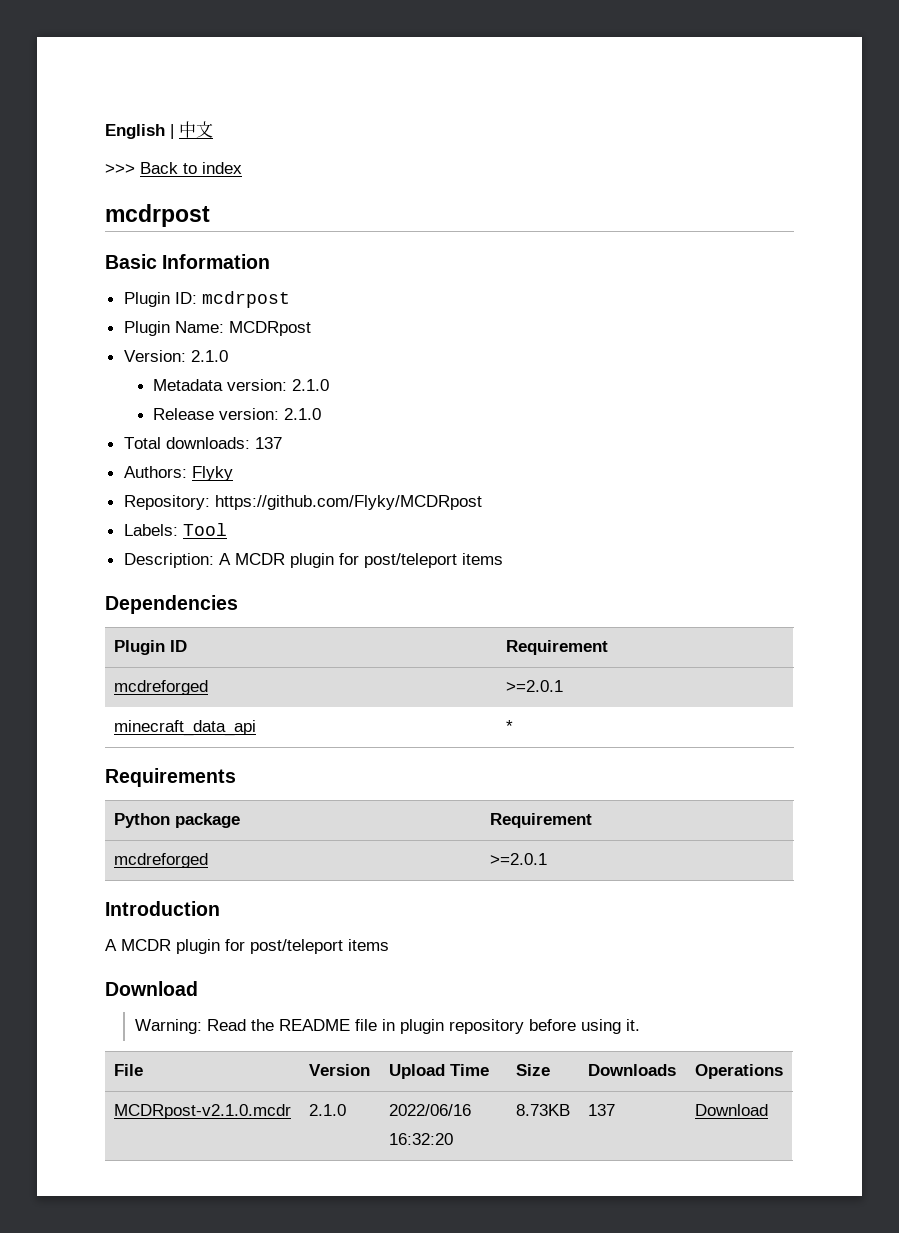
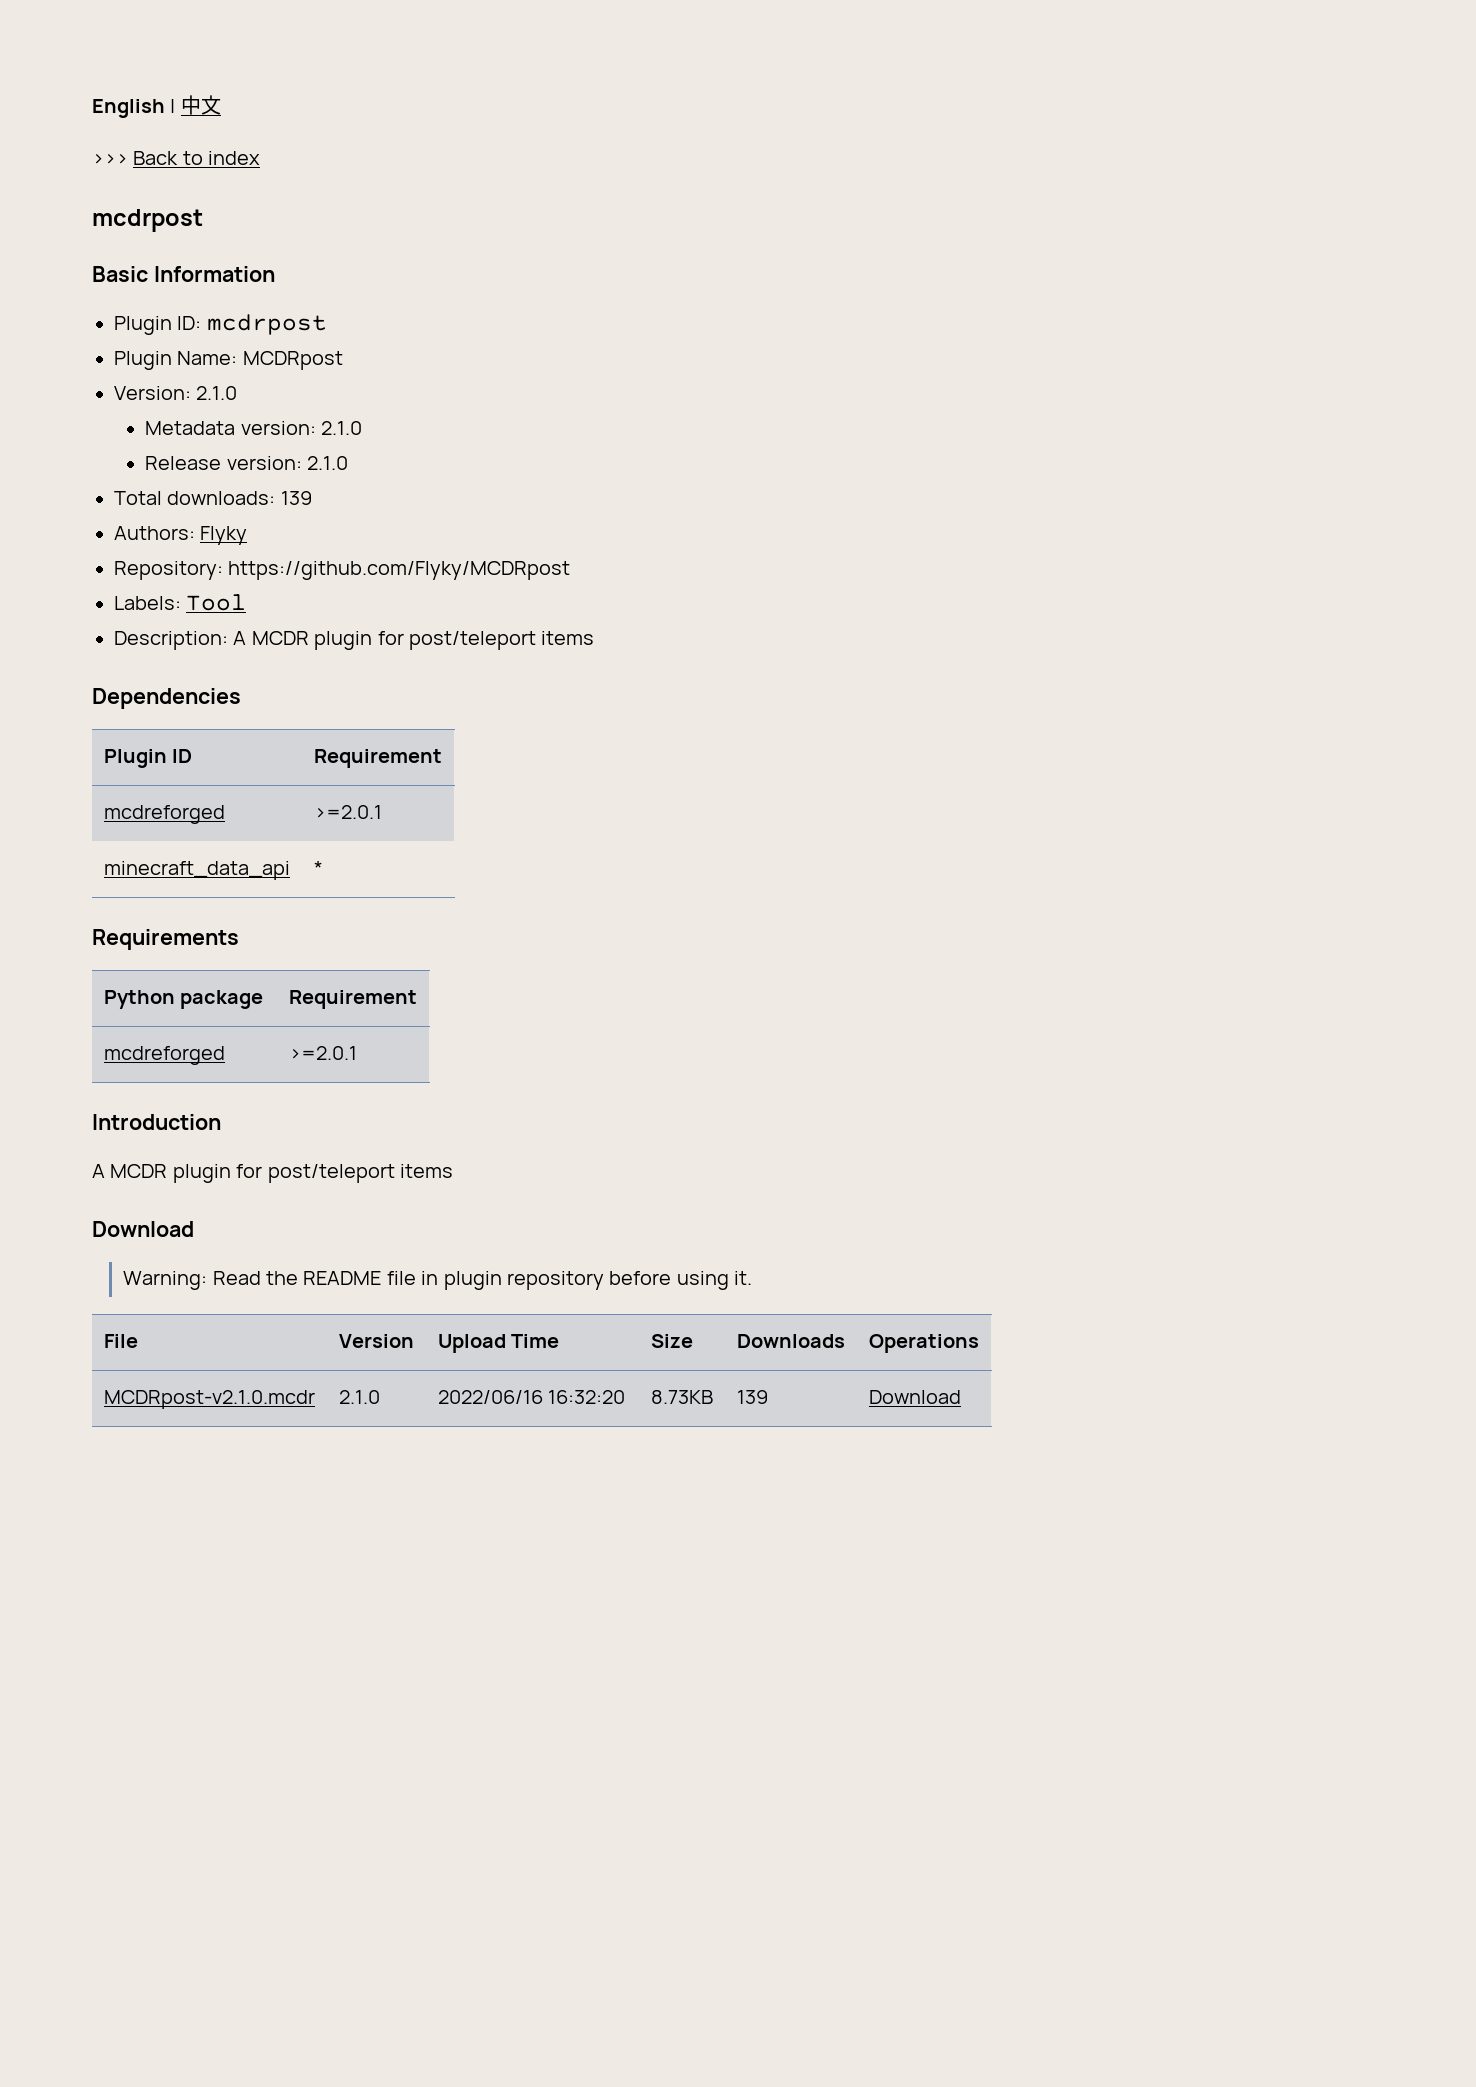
- Total downloads: 137
+ Total downloads: 139
- MCDRpost-v2.1.0.mcdr | 2.1.0 | 2022/06/16 16:32:20 | 8.73KB | 137 | Download
+ MCDRpost-v2.1.0.mcdr | 2.1.0 | 2022/06/16 16:32:20 | 8.73KB | 139 | Download

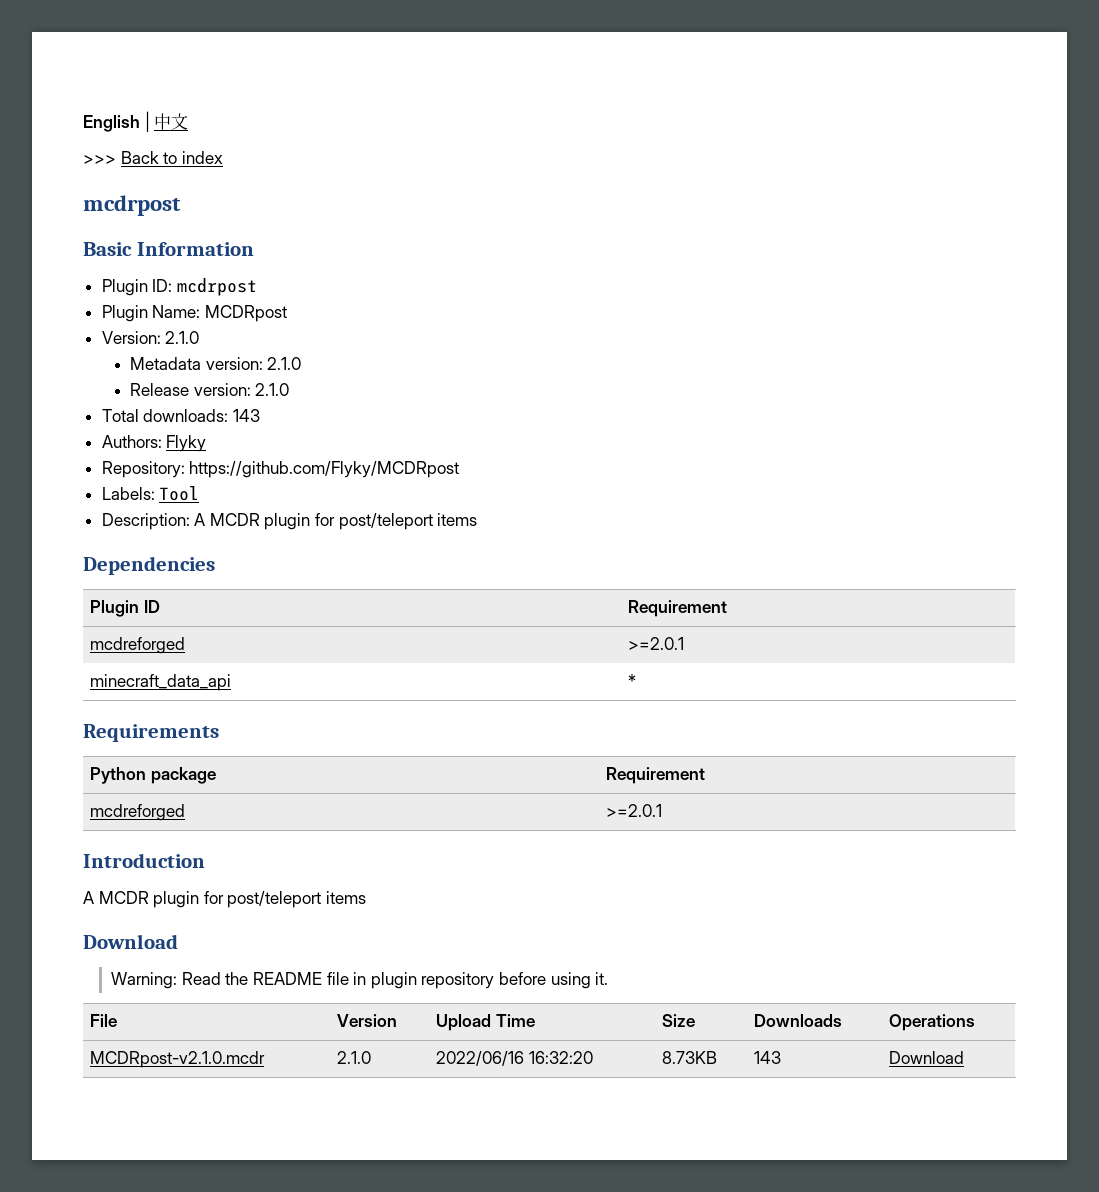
- Total downloads: 139
+ Total downloads: 143
- MCDRpost-v2.1.0.mcdr | 2.1.0 | 2022/06/16 16:32:20 | 8.73KB | 139 | Download
+ MCDRpost-v2.1.0.mcdr | 2.1.0 | 2022/06/16 16:32:20 | 8.73KB | 143 | Download

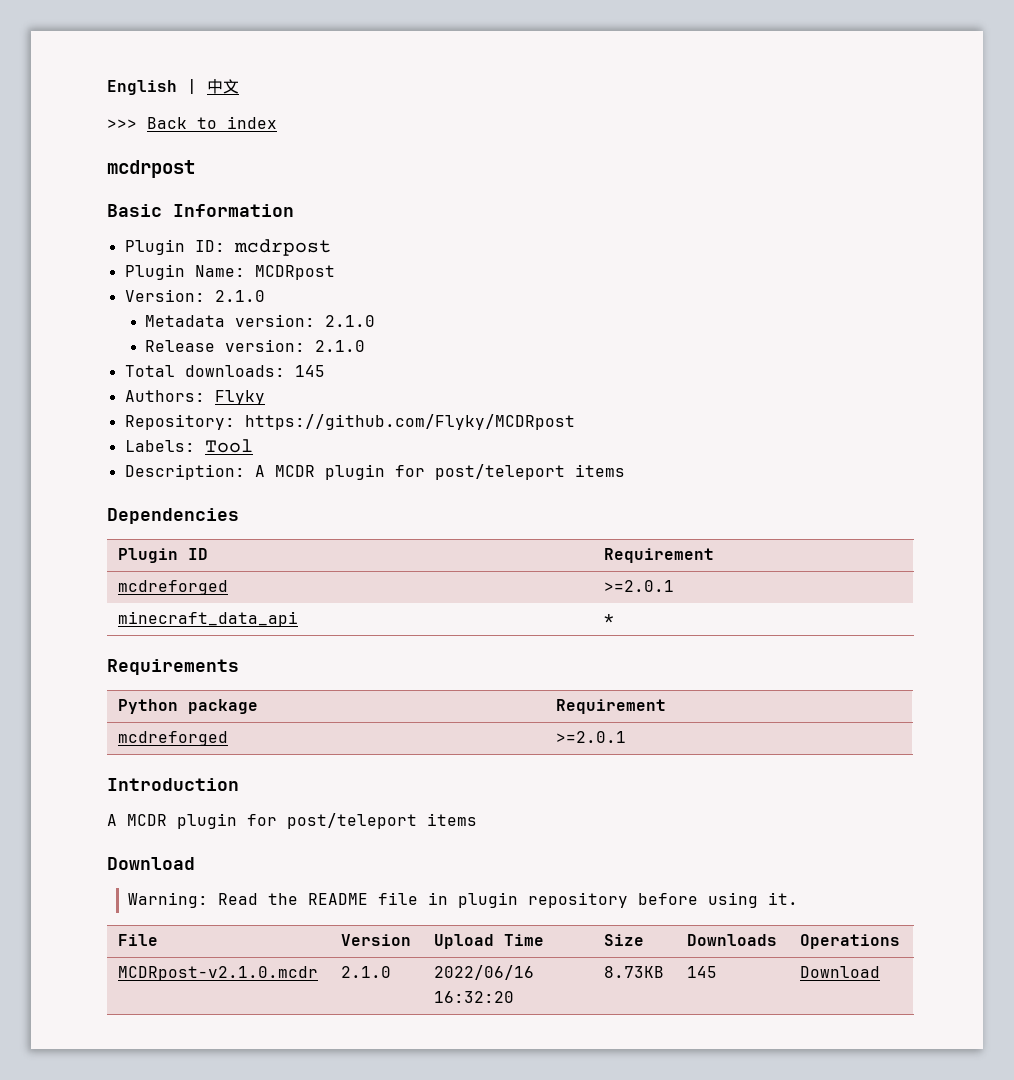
- Total downloads: 143
+ Total downloads: 145
- MCDRpost-v2.1.0.mcdr | 2.1.0 | 2022/06/16 16:32:20 | 8.73KB | 143 | Download
+ MCDRpost-v2.1.0.mcdr | 2.1.0 | 2022/06/16 16:32:20 | 8.73KB | 145 | Download

